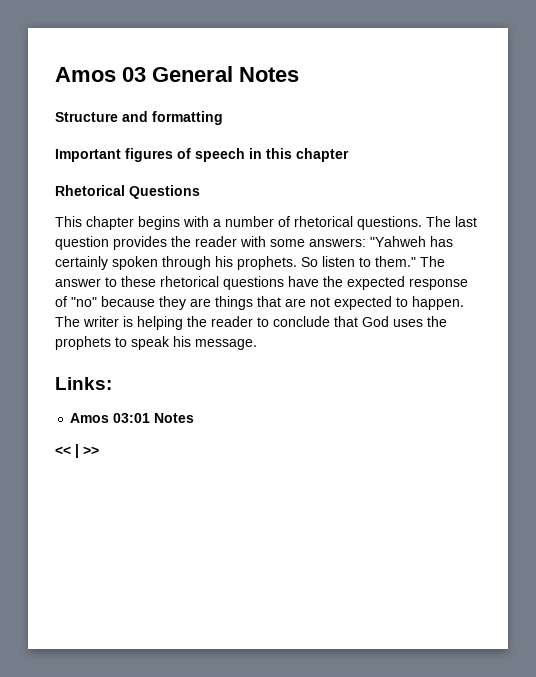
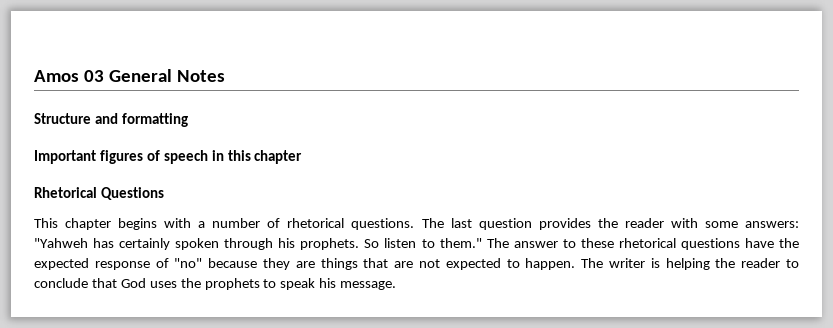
- Links:
- Amos 03:01 Notes
- << | >>

